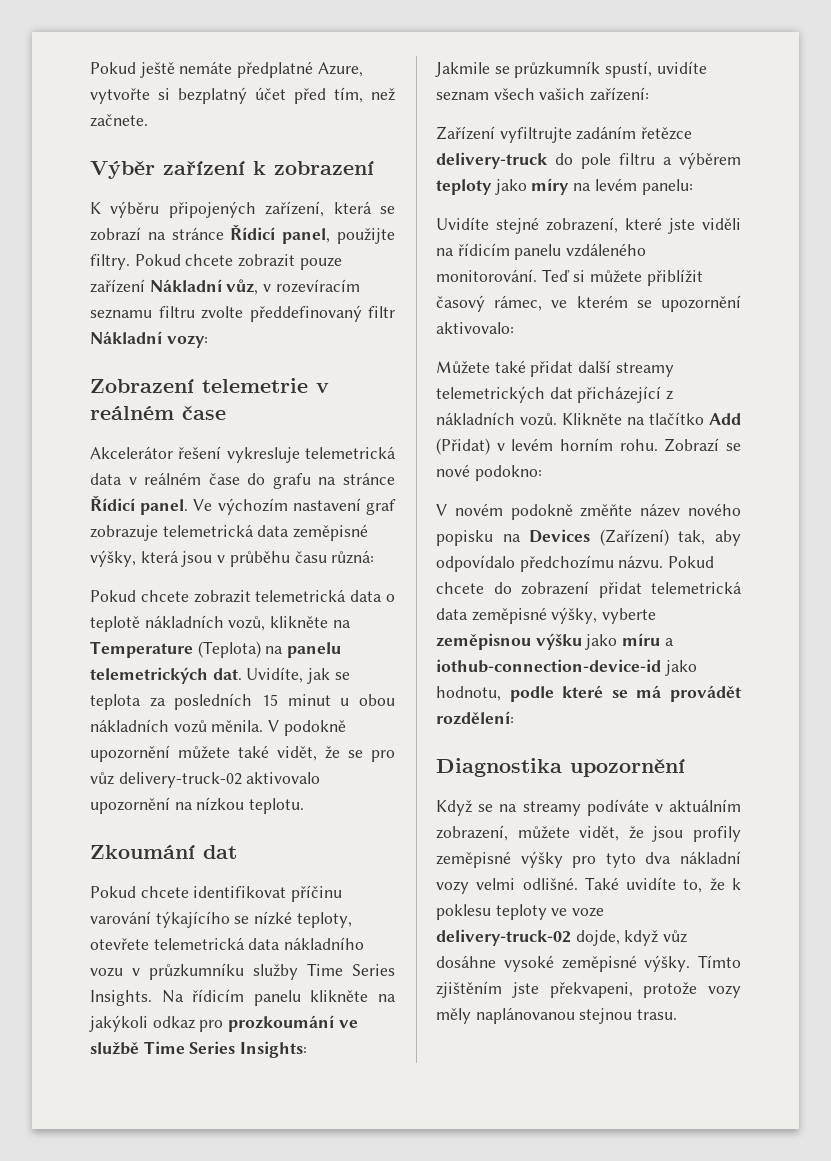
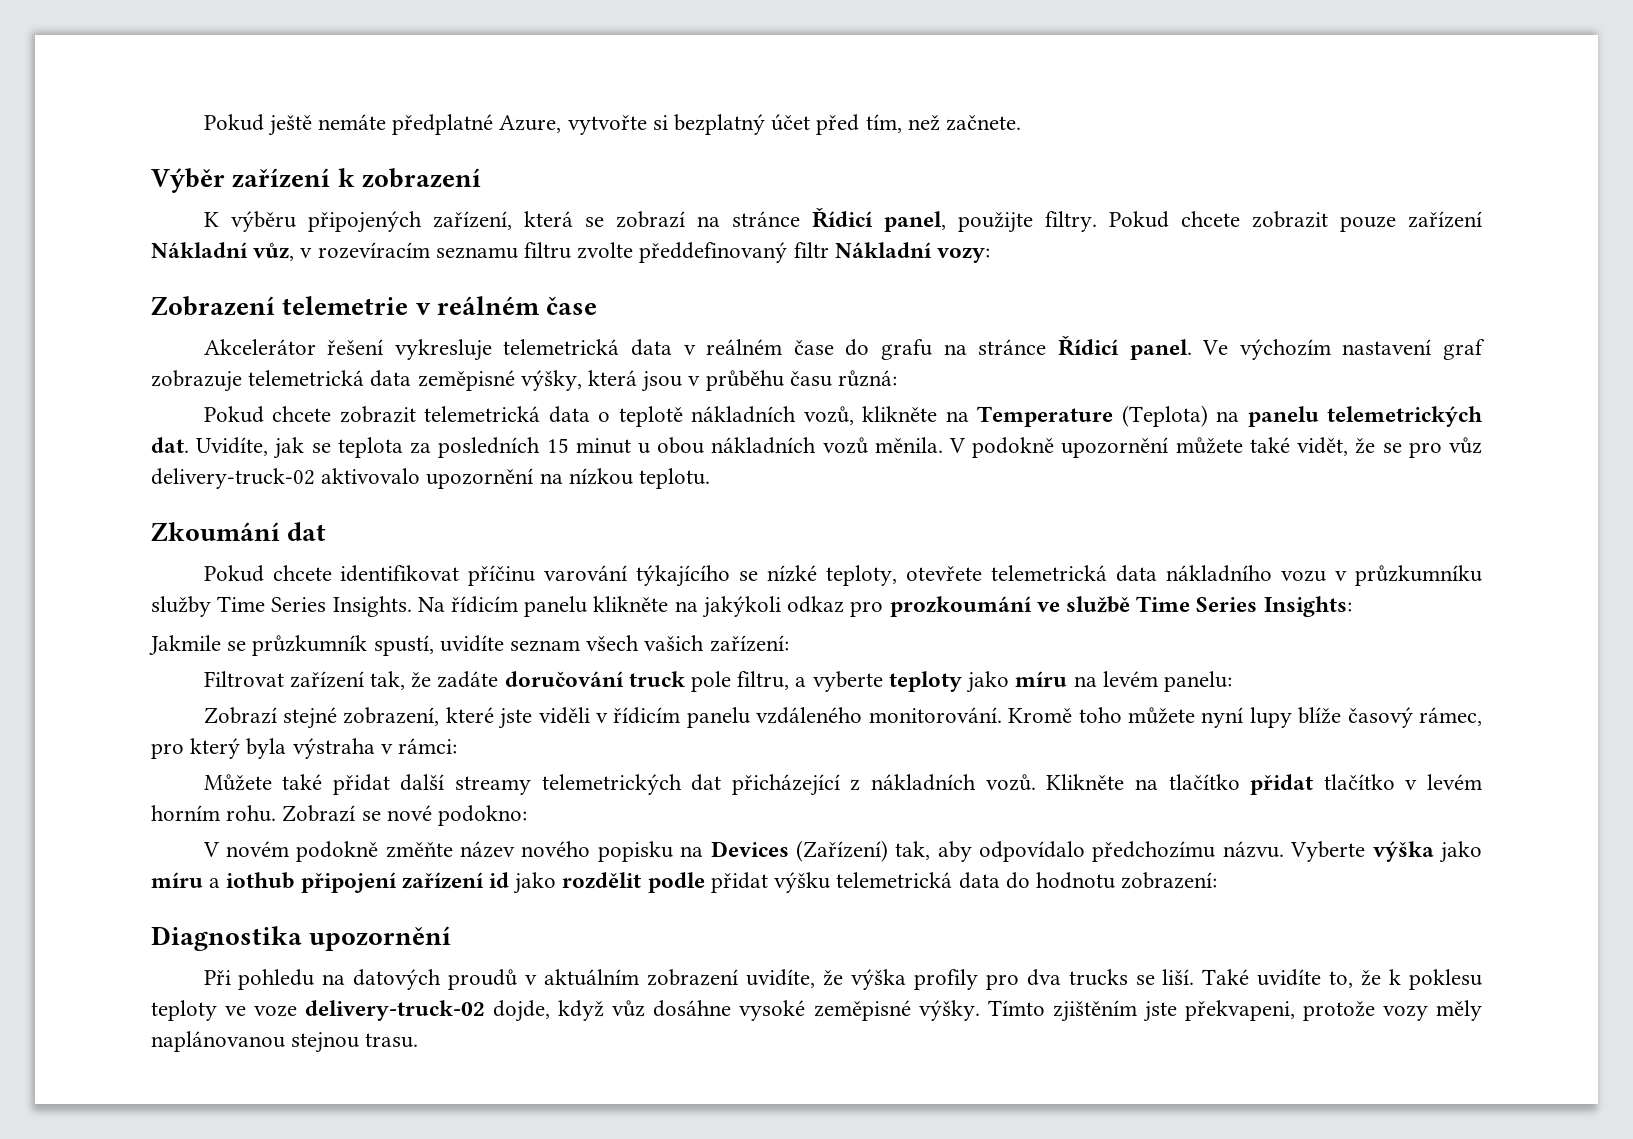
- Zařízení vyfiltrujte zadáním řetězce delivery-truck do pole filtru a výběrem teploty jako míry na levém panelu:
+ Filtrovat zařízení tak, že zadáte doručování truck pole filtru, a vyberte teploty jako míru na levém panelu:
- Uvidíte stejné zobrazení, které jste viděli na řídicím panelu vzdáleného monitorování.
+ Zobrazí stejné zobrazení, které jste viděli v řídicím panelu vzdáleného monitorování.
- Teď si můžete přiblížit časový rámec, ve kterém se upozornění aktivovalo:
+ Kromě toho můžete nyní lupy blíže časový rámec, pro který byla výstraha v rámci:
- Klikněte na tlačítko Add (Přidat) v levém horním rohu.
+ Klikněte na tlačítko přidat tlačítko v levém horním rohu.
- Pokud chcete do zobrazení přidat telemetrická data zeměpisné výšky, vyberte zeměpisnou výšku jako míru a iothub-connection-device-id jako hodnotu, podle které se má provádět rozdělení:
+ Vyberte výška jako míru a iothub připojení zařízení id jako rozdělit podle přidat výšku telemetrická data do hodnotu zobrazení:
  Diagnostika upozornění
- Když se na streamy podíváte v aktuálním zobrazení, můžete vidět, že jsou profily zeměpisné výšky pro tyto dva nákladní vozy velmi odlišné.
+ Při pohledu na datových proudů v aktuálním zobrazení uvidíte, že výška profily pro dva trucks se liší.

